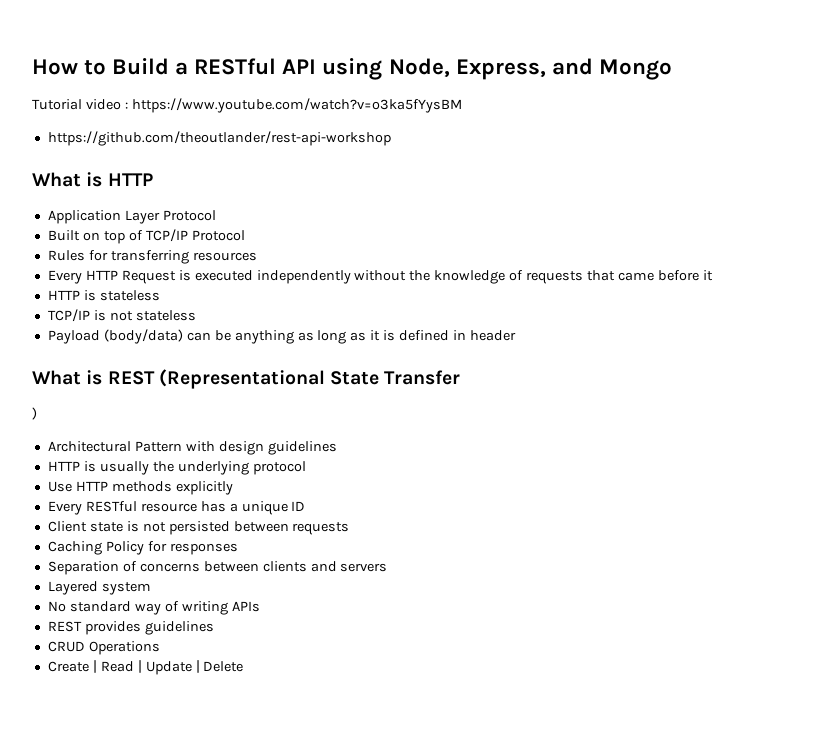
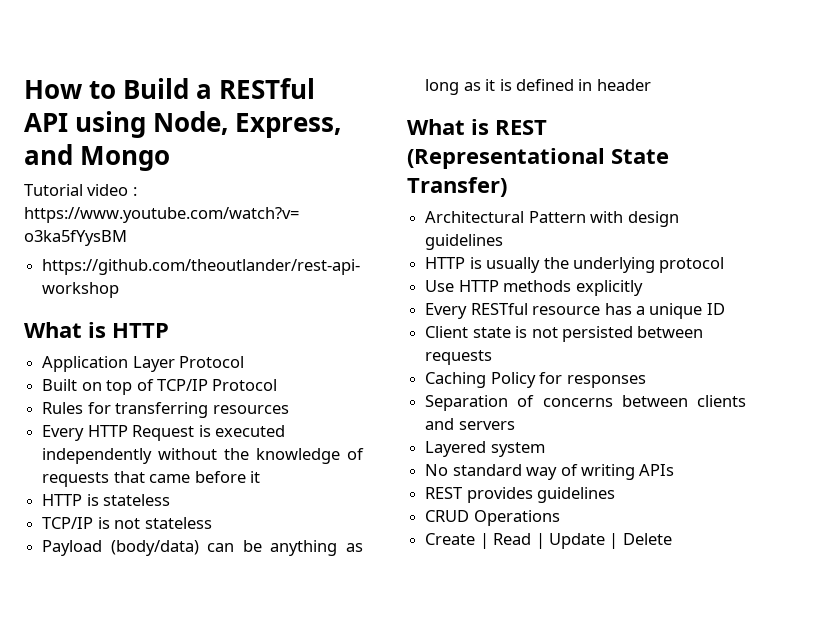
- What is REST (Representational State Transfer
- )
+ What is REST (Representational State Transfer)

